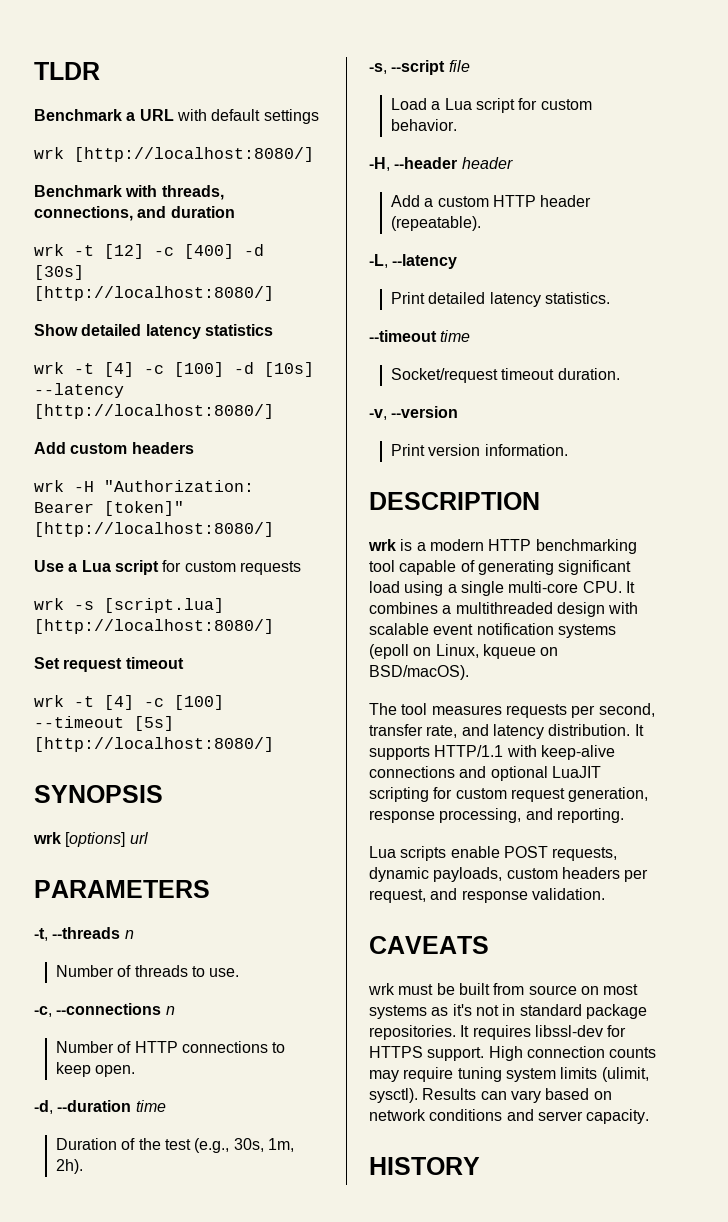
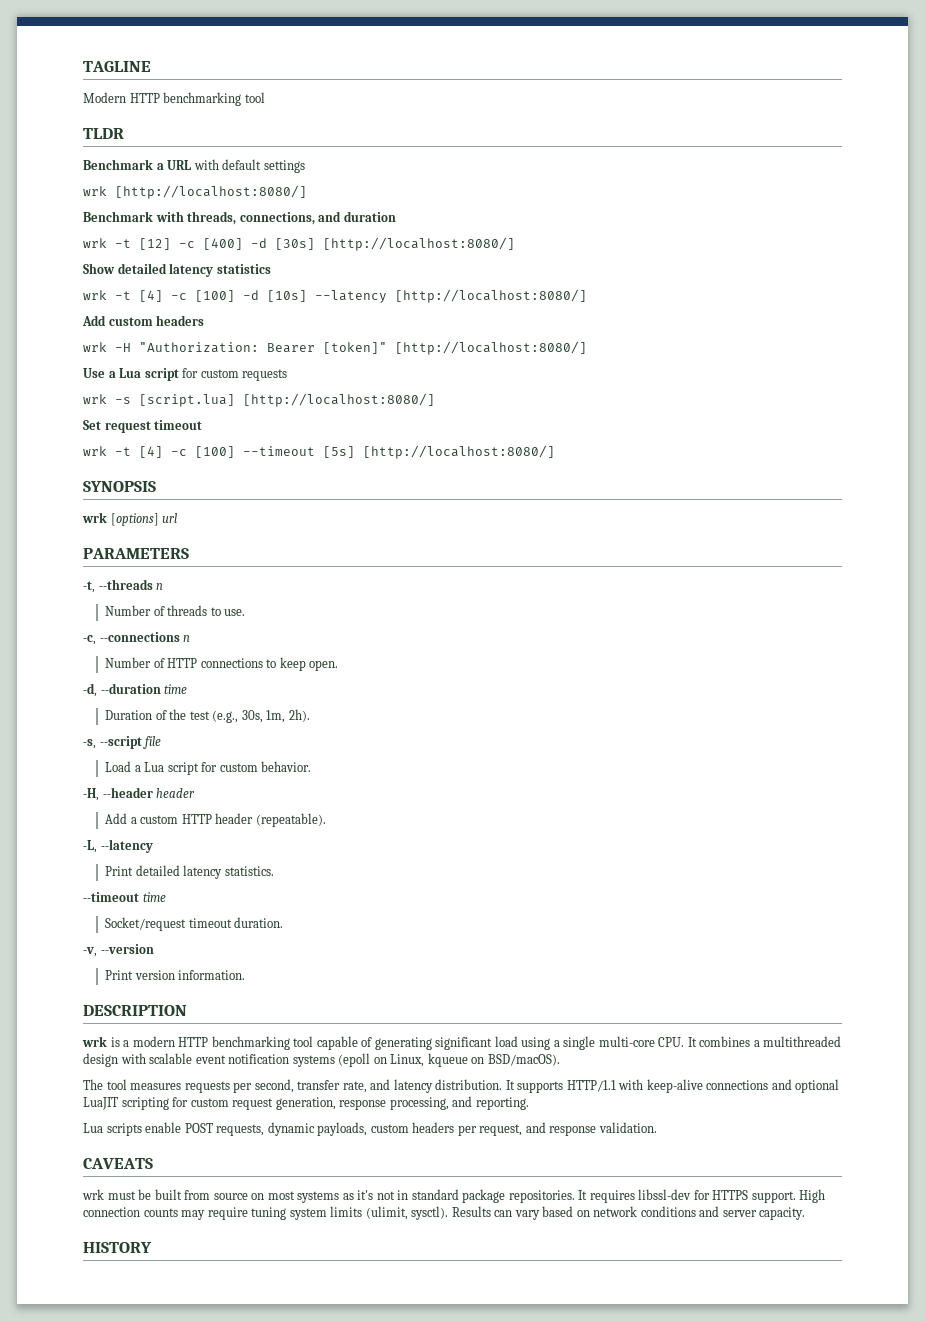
+ TAGLINE
+ Modern HTTP benchmarking tool

